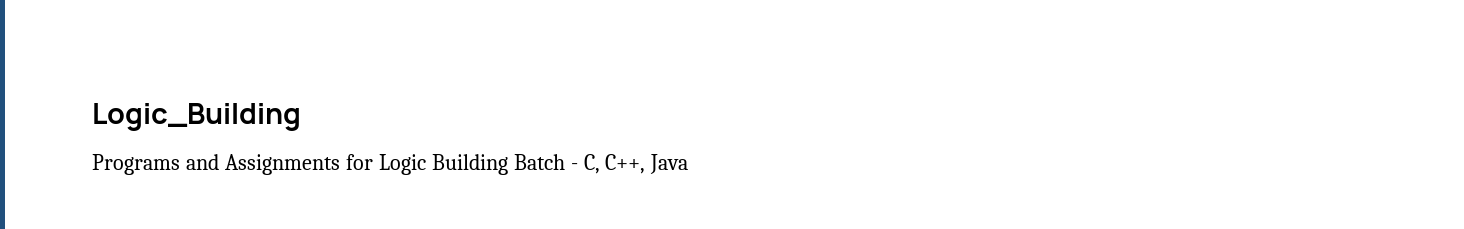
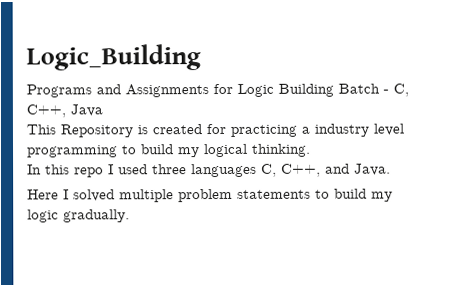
+ This Repository is created for practicing a industry level programming to build my logical thinking.
+ In this repo I used three languages C, C++, and Java.
+ Here I solved multiple problem statements to build my logic gradually.

